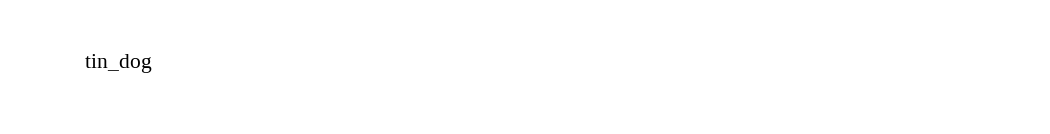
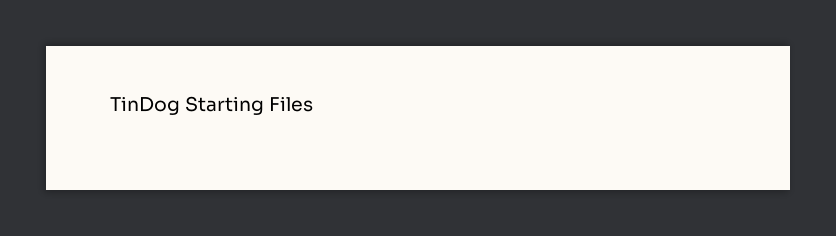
- tin_dog
+ TinDog Starting Files

